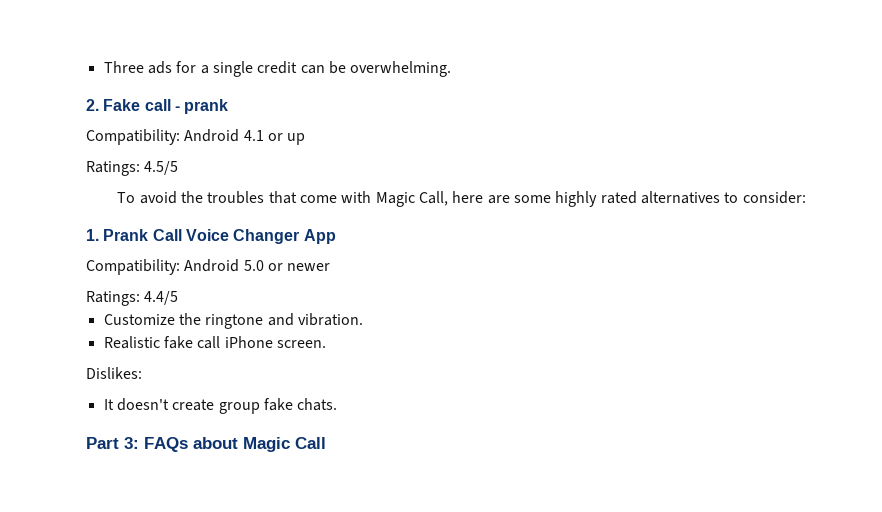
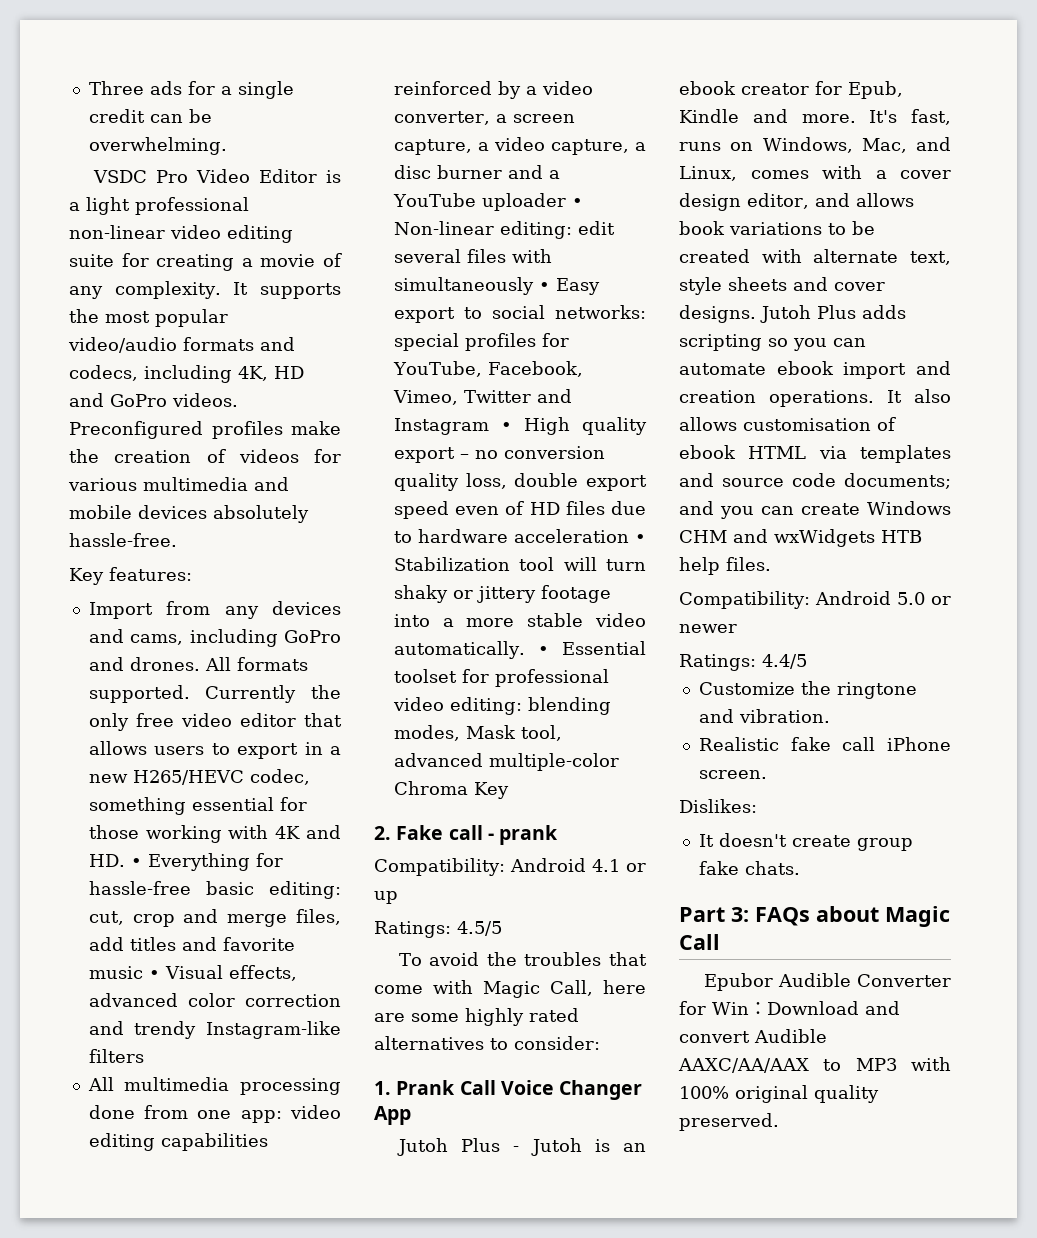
+ VSDC Pro Video Editor is a light professional non-linear video editing suite for creating a movie of any complexity. It supports the most popular video/audio formats and codecs, including 4K, HD and GoPro videos. Preconfigured profiles make the creation of videos for various multimedia and mobile devices absolutely hassle-free.
+ Key features:
+ Import from any devices and cams, including GoPro and drones. All formats supported. Сurrently the only free video editor that allows users to export in a new H265/HEVC codec, something essential for those working with 4K and HD. • Everything for hassle-free basic editing: cut, crop and merge files, add titles and favorite music • Visual effects, advanced color correction and trendy Instagram-like filters
+ All multimedia processing done from one app: video editing capabilities reinforced by a video converter, a screen capture, a video capture, a disc burner and a YouTube uploader • Non-linear editing: edit several files with simultaneously • Easy export to social networks: special profiles for YouTube, Facebook, Vimeo, Twitter and Instagram • High quality export – no conversion quality loss, double export speed even of HD files due to hardware acceleration • Stabilization tool will turn shaky or jittery footage into a more stable video automatically. • Essential toolset for professional video editing: blending modes, Mask tool, advanced multiple-color Chroma Key
+ Jutoh Plus - Jutoh is an ebook creator for Epub, Kindle and more. It's fast, runs on Windows, Mac, and Linux, comes with a cover design editor, and allows book variations to be created with alternate text, style sheets and cover designs. Jutoh Plus adds scripting so you can automate ebook import and creation operations. It also allows customisation of ebook HTML via templates and source code documents; and you can create Windows CHM and wxWidgets HTB help files.
+ Epubor Audible Converter for Win：Download and convert Audible AAXC/AA/AAX to MP3 with 100% original quality preserved.

